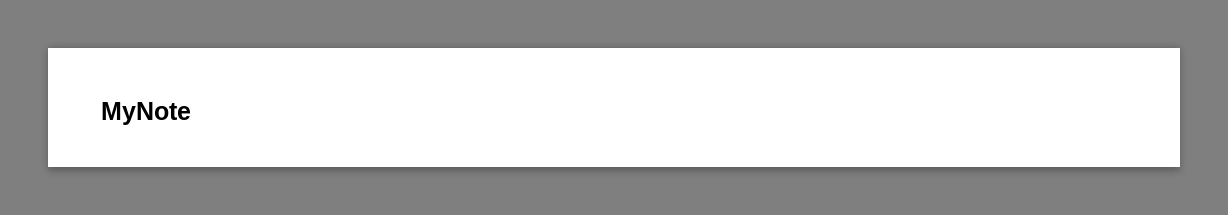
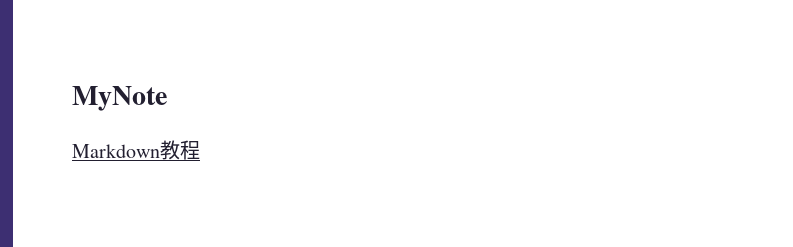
+ Markdown教程

